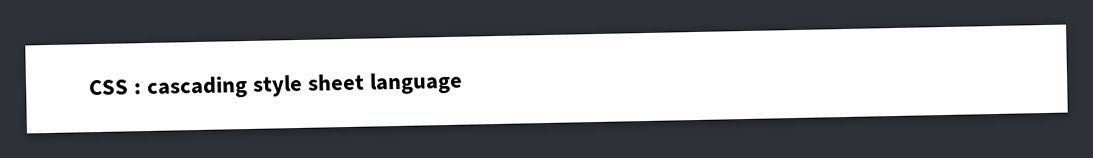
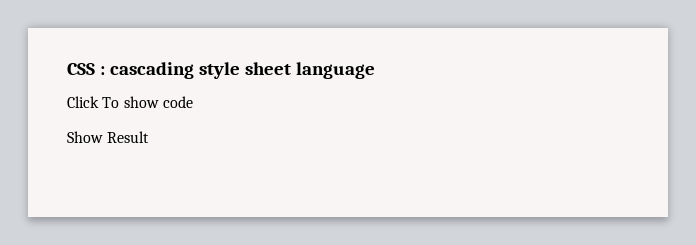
+ Click To show code
+ Show Result

